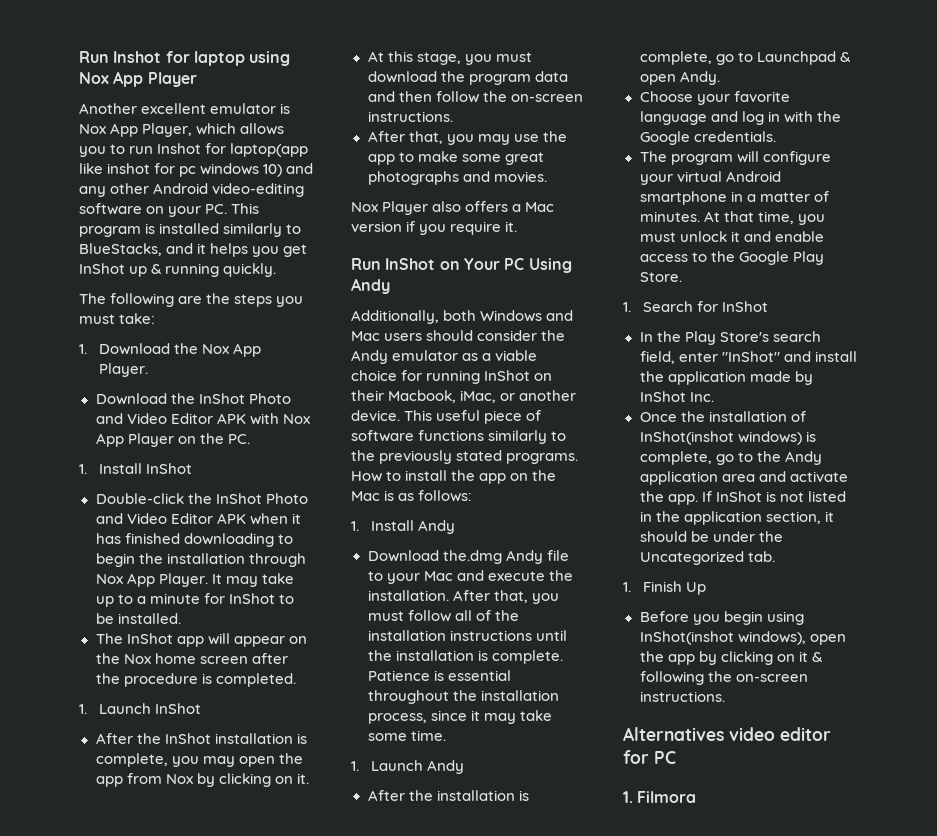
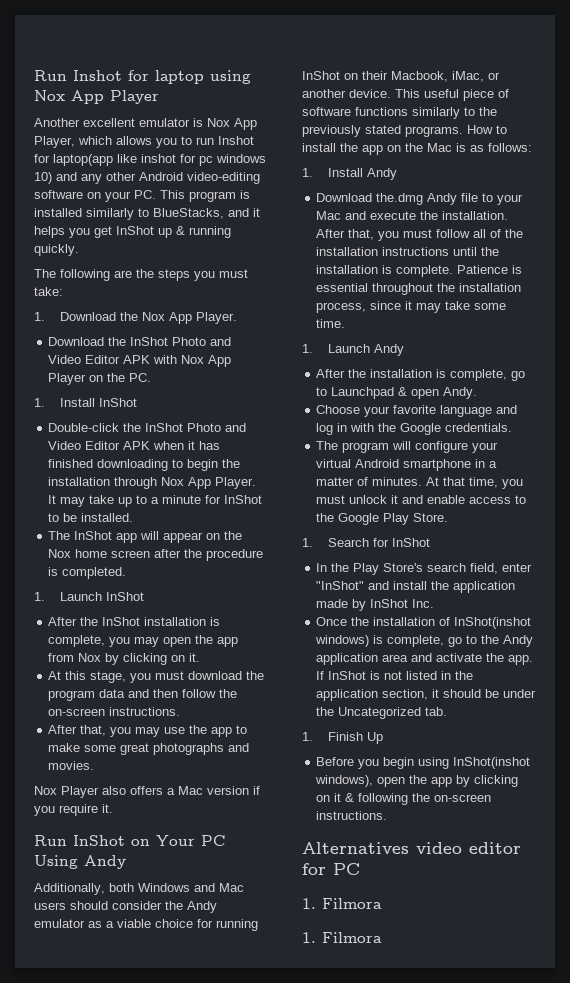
  Alternatives video editor for PC
+ 1. Filmora

